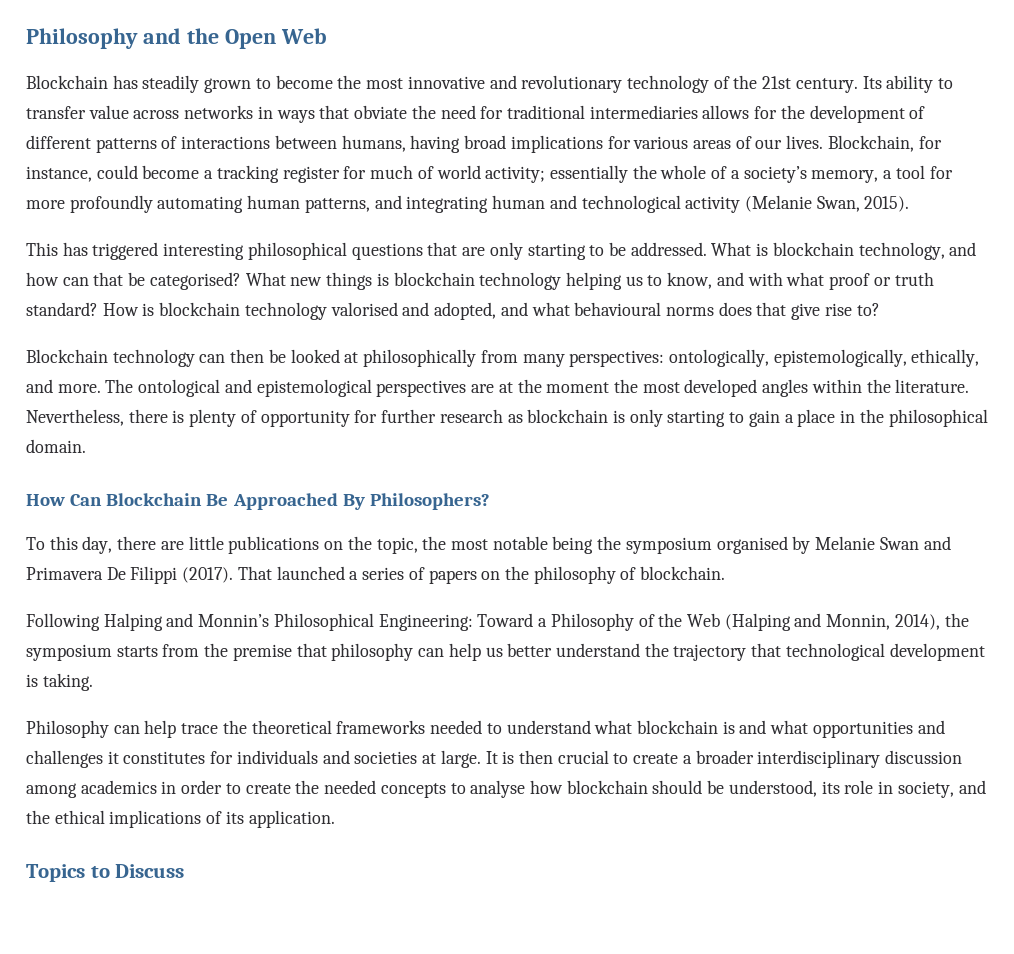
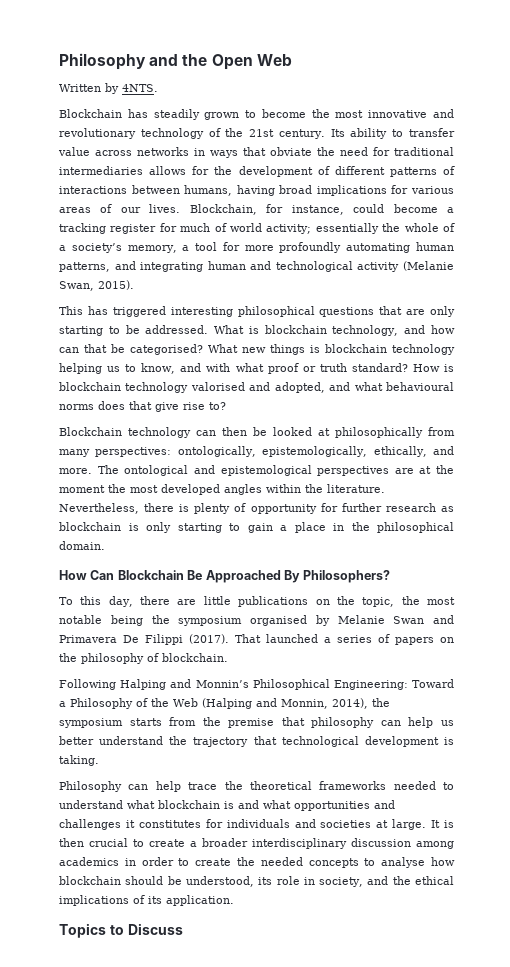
+ Written by 4NTS.

